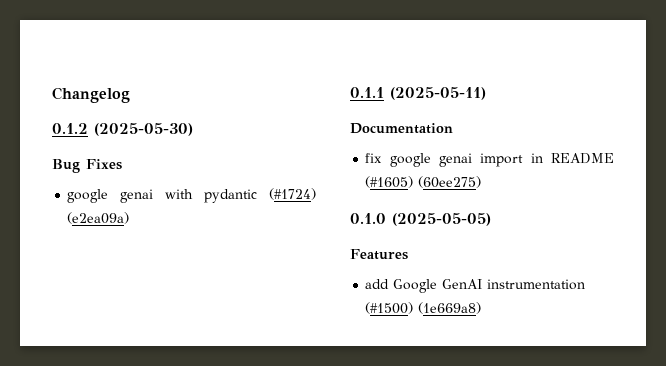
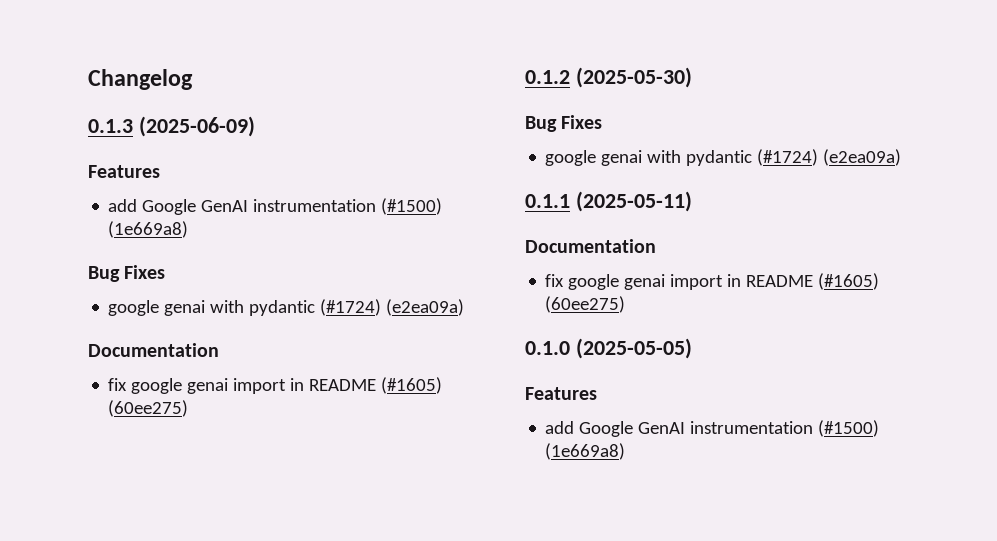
+ 0.1.3 (2025-06-09)
+ Features
+ add Google GenAI instrumentation (#1500) (1e669a8)
+ Bug Fixes
+ google genai with pydantic (#1724) (e2ea09a)
+ Documentation
+ fix google genai import in README (#1605) (60ee275)

